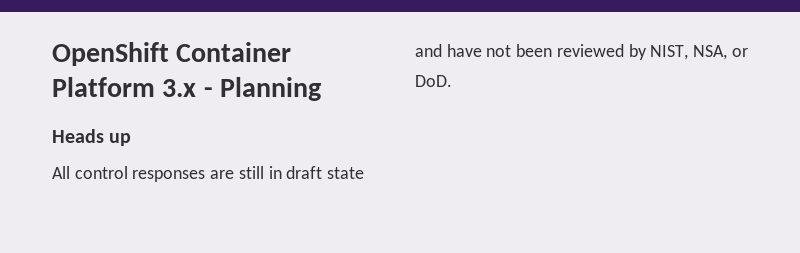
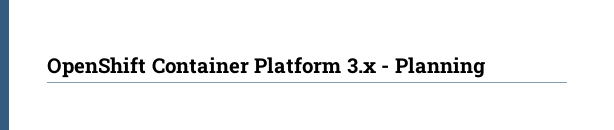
- Heads up
- All control responses are still in draft state and have not been reviewed by NIST, NSA, or DoD.

